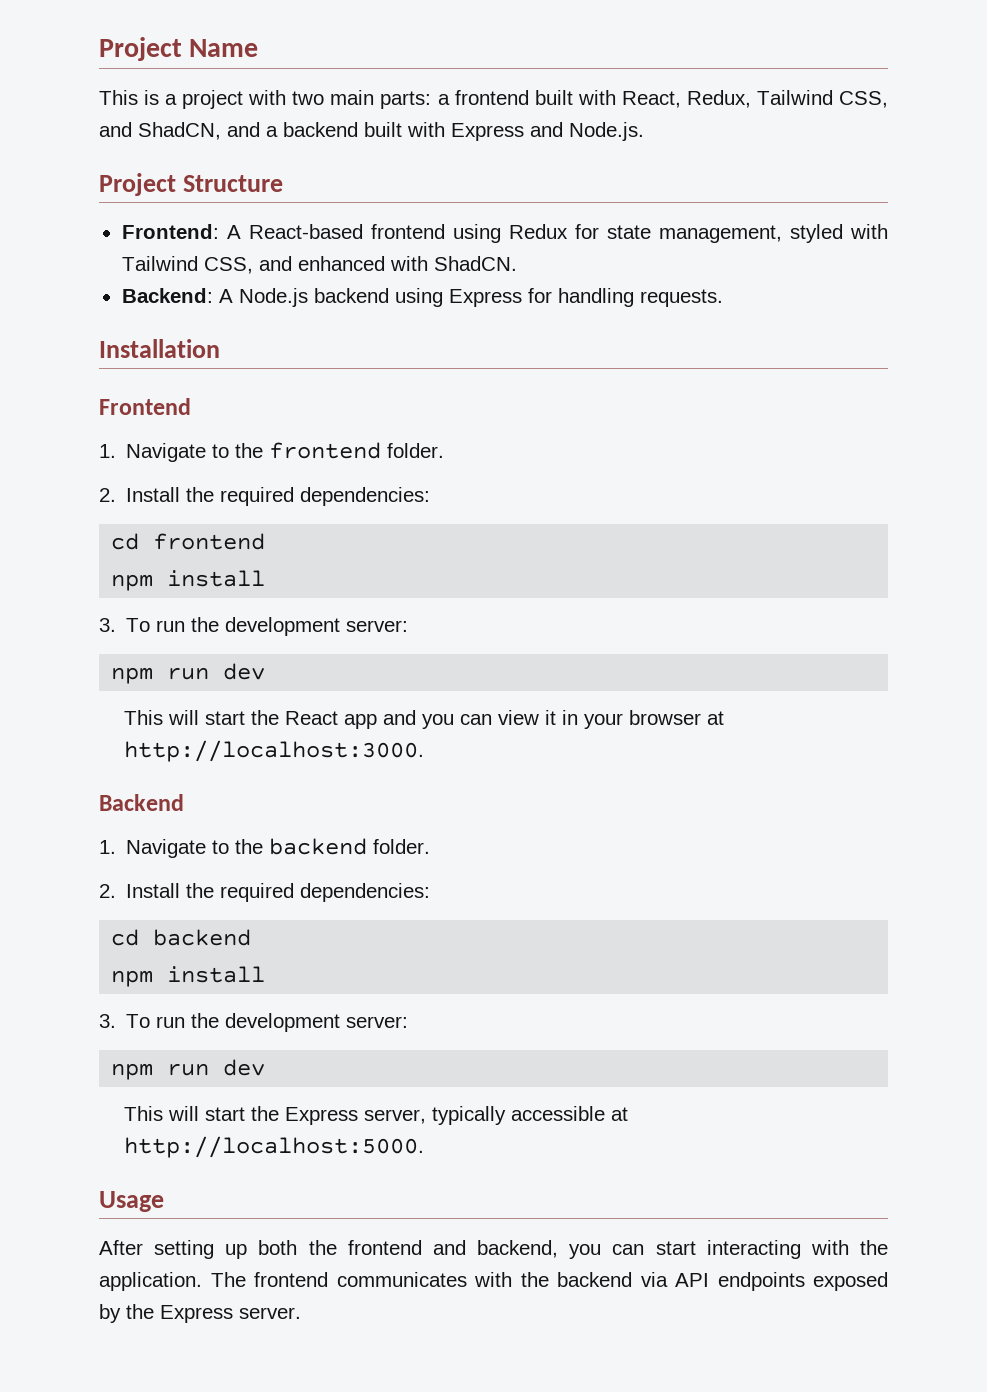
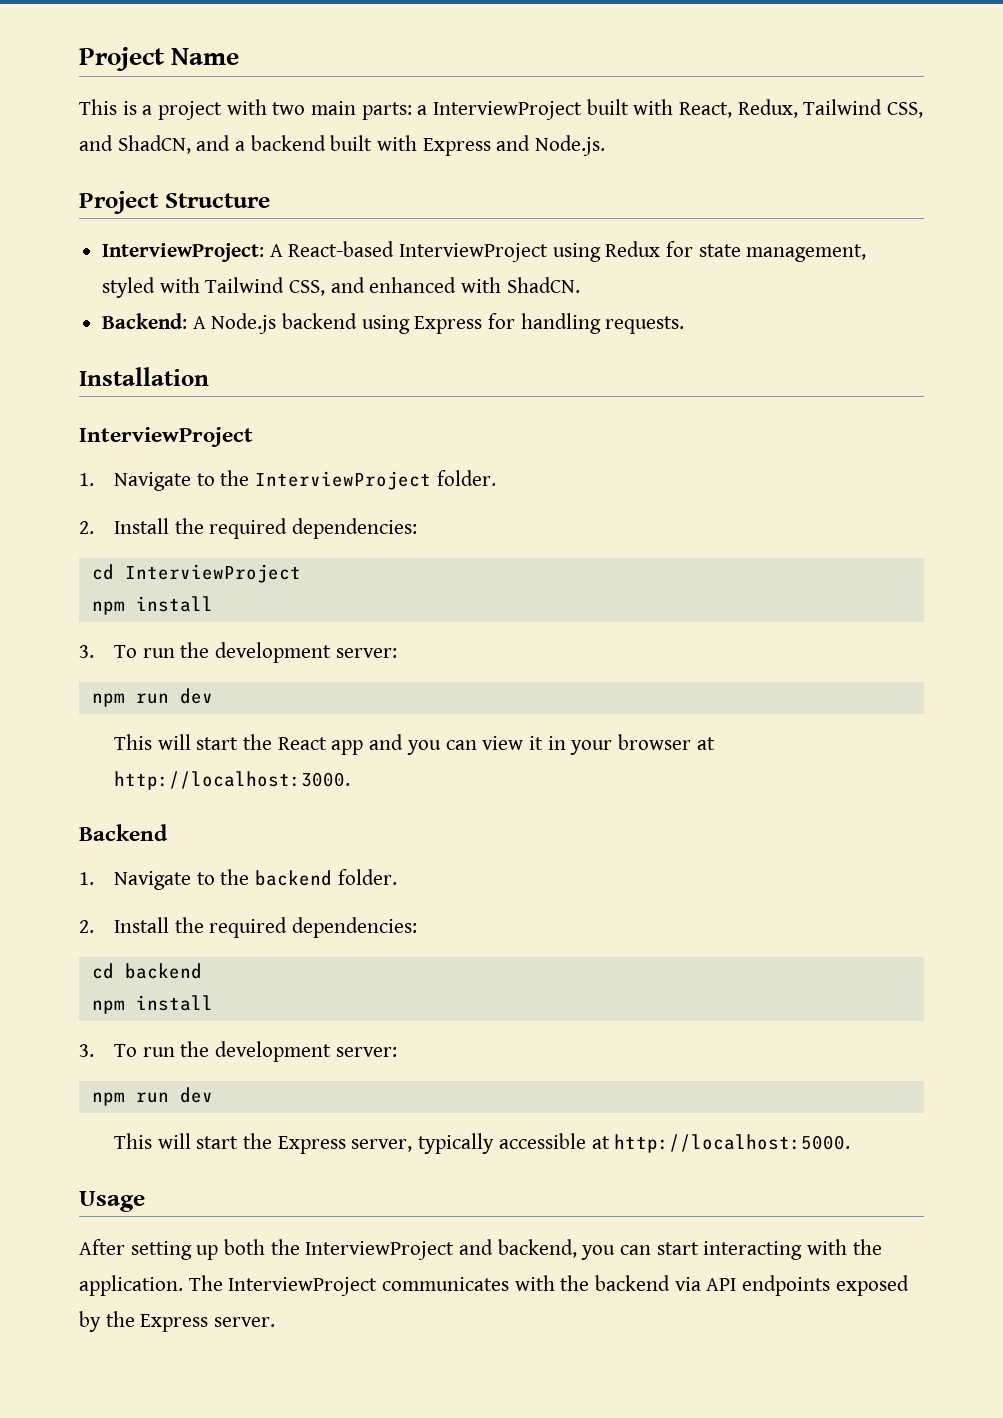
- This is a project with two main parts: a frontend built with React, Redux, Tailwind CSS, and ShadCN, and a backend built with Express and Node.js.
+ This is a project with two main parts: a InterviewProject built with React, Redux, Tailwind CSS, and ShadCN, and a backend built with Express and Node.js.
- Frontend: A React-based frontend using Redux for state management, styled with Tailwind CSS, and enhanced with ShadCN.
+ InterviewProject: A React-based InterviewProject using Redux for state management, styled with Tailwind CSS, and enhanced with ShadCN.
  Installation
- Frontend
- 1. Navigate to the frontend folder.
+ InterviewProject
+ 1. Navigate to the InterviewProject folder.
  2. Install the required dependencies:
- cd frontend
+ cd InterviewProject
- After setting up both the frontend and backend, you can start interacting with the application.
+ After setting up both the InterviewProject and backend, you can start interacting with the application.
- The frontend communicates with the backend via API endpoints exposed by the Express server.
+ The InterviewProject communicates with the backend via API endpoints exposed by the Express server.

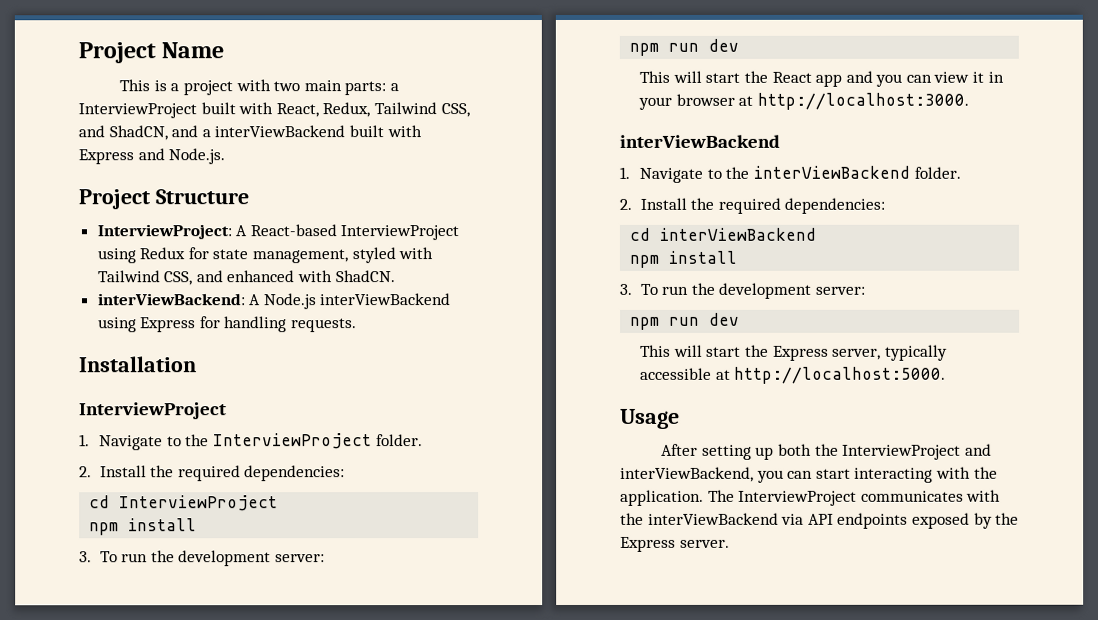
- This is a project with two main parts: a InterviewProject built with React, Redux, Tailwind CSS, and ShadCN, and a backend built with Express and Node.js.
+ This is a project with two main parts: a InterviewProject built with React, Redux, Tailwind CSS, and ShadCN, and a interViewBackend built with Express and Node.js.
- Backend: A Node.js backend using Express for handling requests.
+ interViewBackend: A Node.js interViewBackend using Express for handling requests.
  This will start the React app and you can view it in your browser at http://localhost:3000.
- Backend
- 1. Navigate to the backend folder.
+ interViewBackend
+ 1. Navigate to the interViewBackend folder.
  2. Install the required dependencies:
- cd backend
+ cd interViewBackend
- After setting up both the InterviewProject and backend, you can start interacting with the application.
+ After setting up both the InterviewProject and interViewBackend, you can start interacting with the application.
- The InterviewProject communicates with the backend via API endpoints exposed by the Express server.
+ The InterviewProject communicates with the interViewBackend via API endpoints exposed by the Express server.

